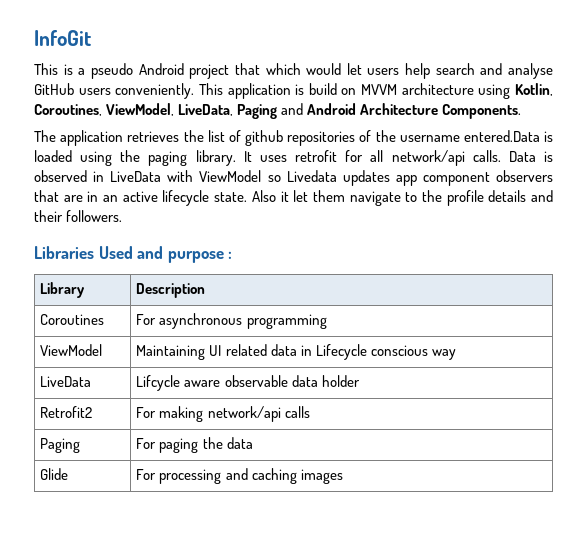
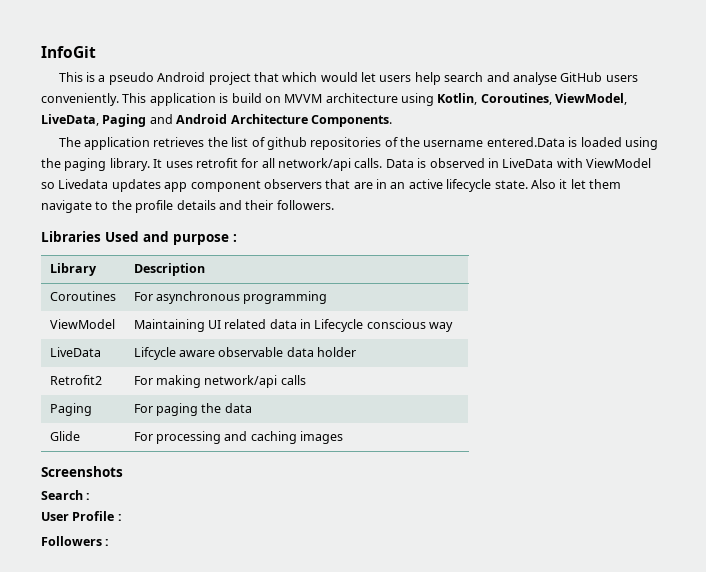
+ Screenshots
+ Search :
+ User Profile :
+ Followers :

